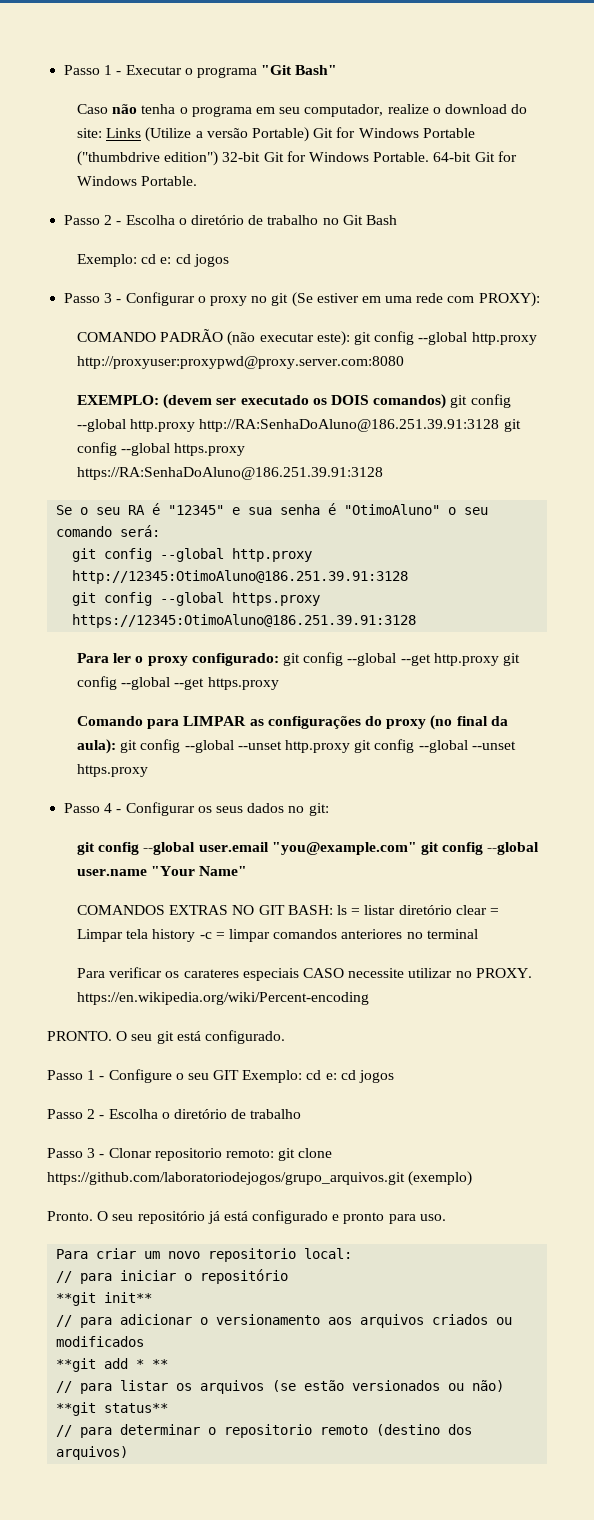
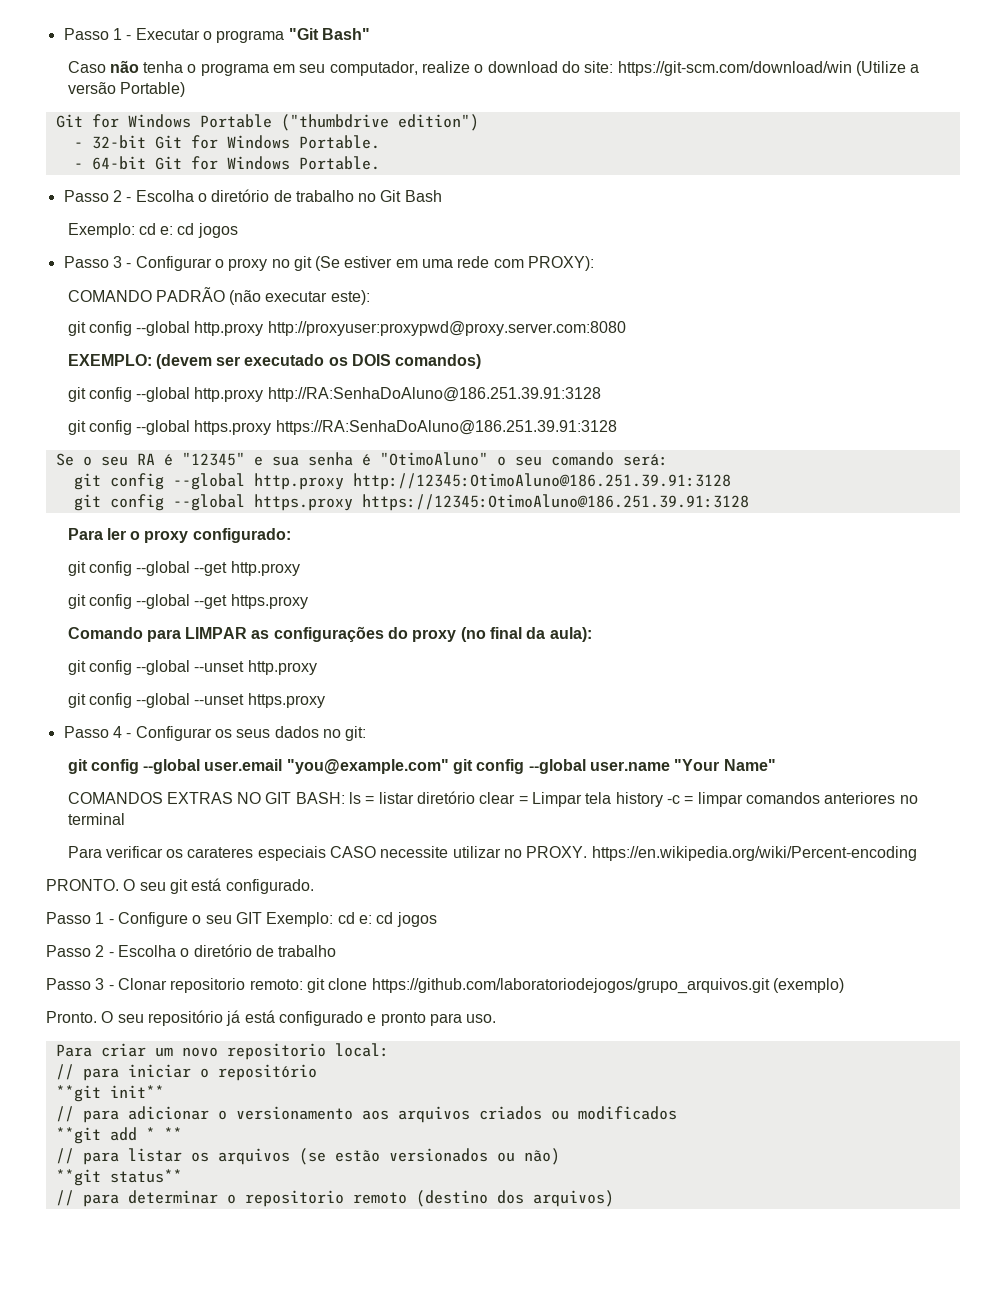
- Caso não tenha o programa em seu computador, realize o download do site: Links (Utilize a versão Portable) Git for Windows Portable ("thumbdrive edition") 32-bit Git for Windows Portable. 64-bit Git for Windows Portable.
+ Caso não tenha o programa em seu computador, realize o download do site: https://git-scm.com/download/win (Utilize a versão Portable)
+ Git for Windows Portable ("thumbdrive edition")
+ - 32-bit Git for Windows Portable.
+ - 64-bit Git for Windows Portable.
- COMANDO PADRÃO (não executar este): git config --global http.proxy http://proxyuser:proxypwd@proxy.server.com:8080
+ COMANDO PADRÃO (não executar este):
+ git config --global http.proxy http://proxyuser:proxypwd@proxy.server.com:8080
- EXEMPLO: (devem ser executado os DOIS comandos) git config --global http.proxy http://RA:SenhaDoAluno@186.251.39.91:3128 git config --global https.proxy https://RA:SenhaDoAluno@186.251.39.91:3128
+ EXEMPLO: (devem ser executado os DOIS comandos)
+ git config --global http.proxy http://RA:SenhaDoAluno@186.251.39.91:3128
+ git config --global https.proxy https://RA:SenhaDoAluno@186.251.39.91:3128
- Para ler o proxy configurado: git config --global --get http.proxy git config --global --get https.proxy
+ Para ler o proxy configurado:
+ git config --global --get http.proxy
+ git config --global --get https.proxy
- Comando para LIMPAR as configurações do proxy (no final da aula): git config --global --unset http.proxy git config --global --unset https.proxy
+ Comando para LIMPAR as configurações do proxy (no final da aula):
+ git config --global --unset http.proxy
+ git config --global --unset https.proxy

